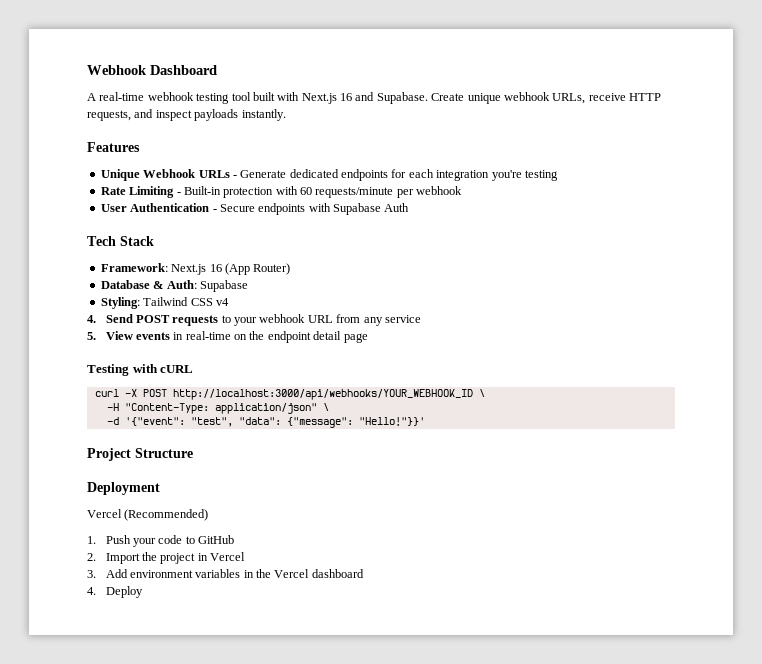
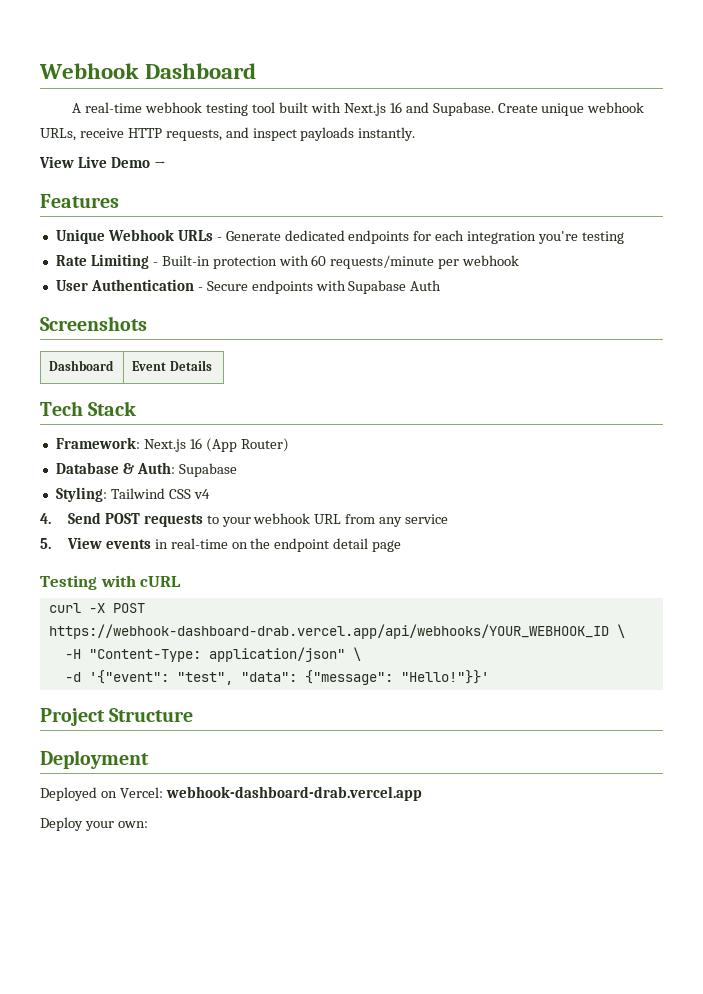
+ View Live Demo →
+ Screenshots
+ Dashboard | Event Details
- curl -X POST http://localhost:3000/api/webhooks/YOUR_WEBHOOK_ID \
+ curl -X POST https://webhook-dashboard-drab.vercel.app/api/webhooks/YOUR_WEBHOOK_ID \
- Vercel (Recommended)
- 1. Push your code to GitHub
- 2. Import the project in Vercel
- 3. Add environment variables in the Vercel dashboard
- 4. Deploy
+ Deployed on Vercel: webhook-dashboard-drab.vercel.app
+ Deploy your own:

